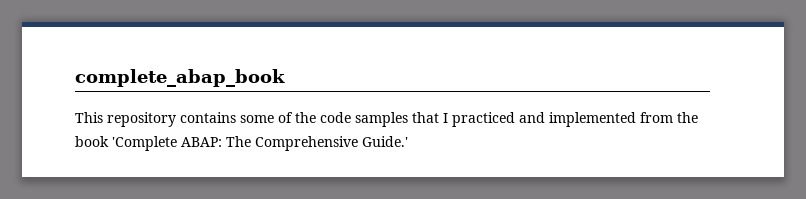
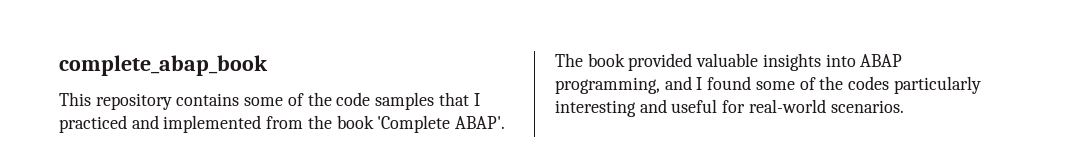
- This repository contains some of the code samples that I practiced and implemented from the book 'Complete ABAP: The Comprehensive Guide.'
+ This repository contains some of the code samples that I practiced and implemented from the book 'Complete ABAP'. The book provided valuable insights into ABAP programming, and I found some of the codes particularly interesting and useful for real-world scenarios.

